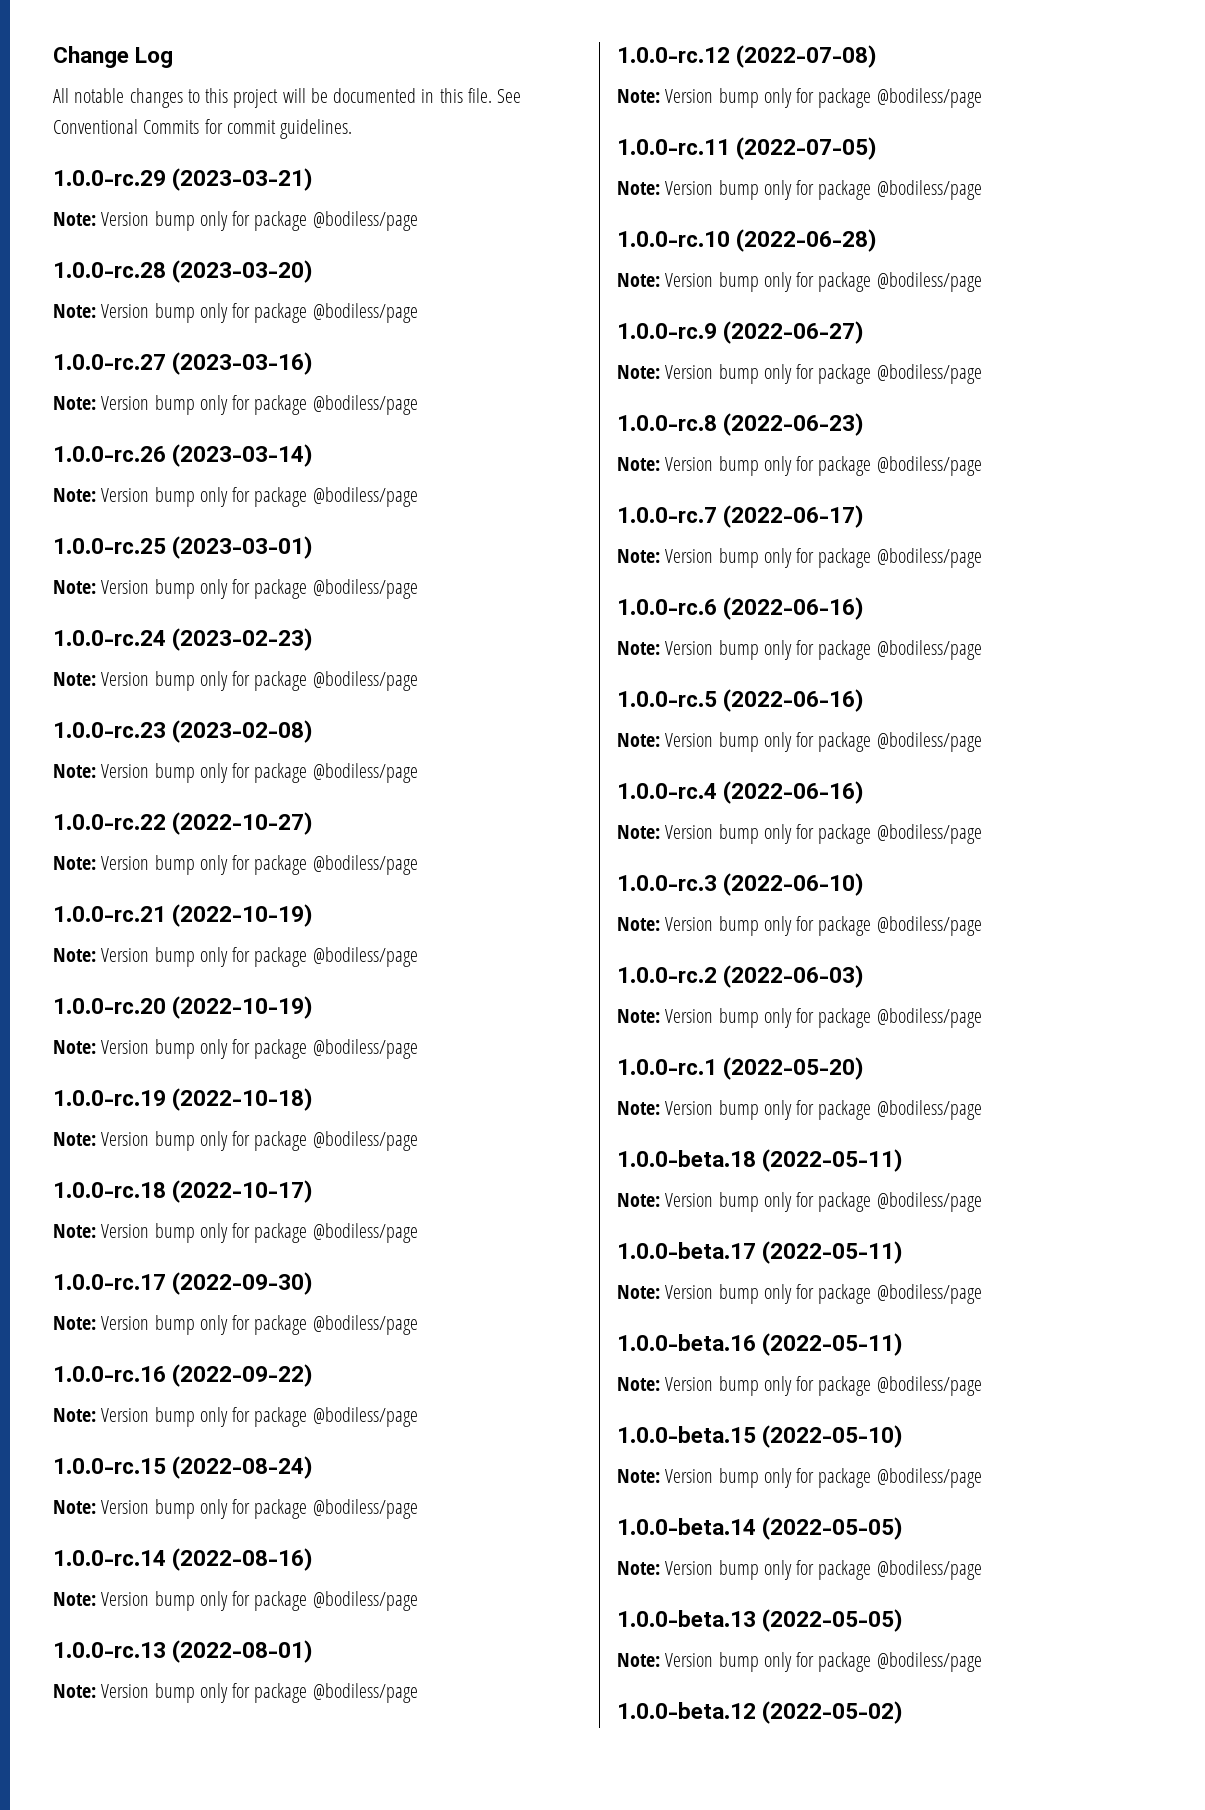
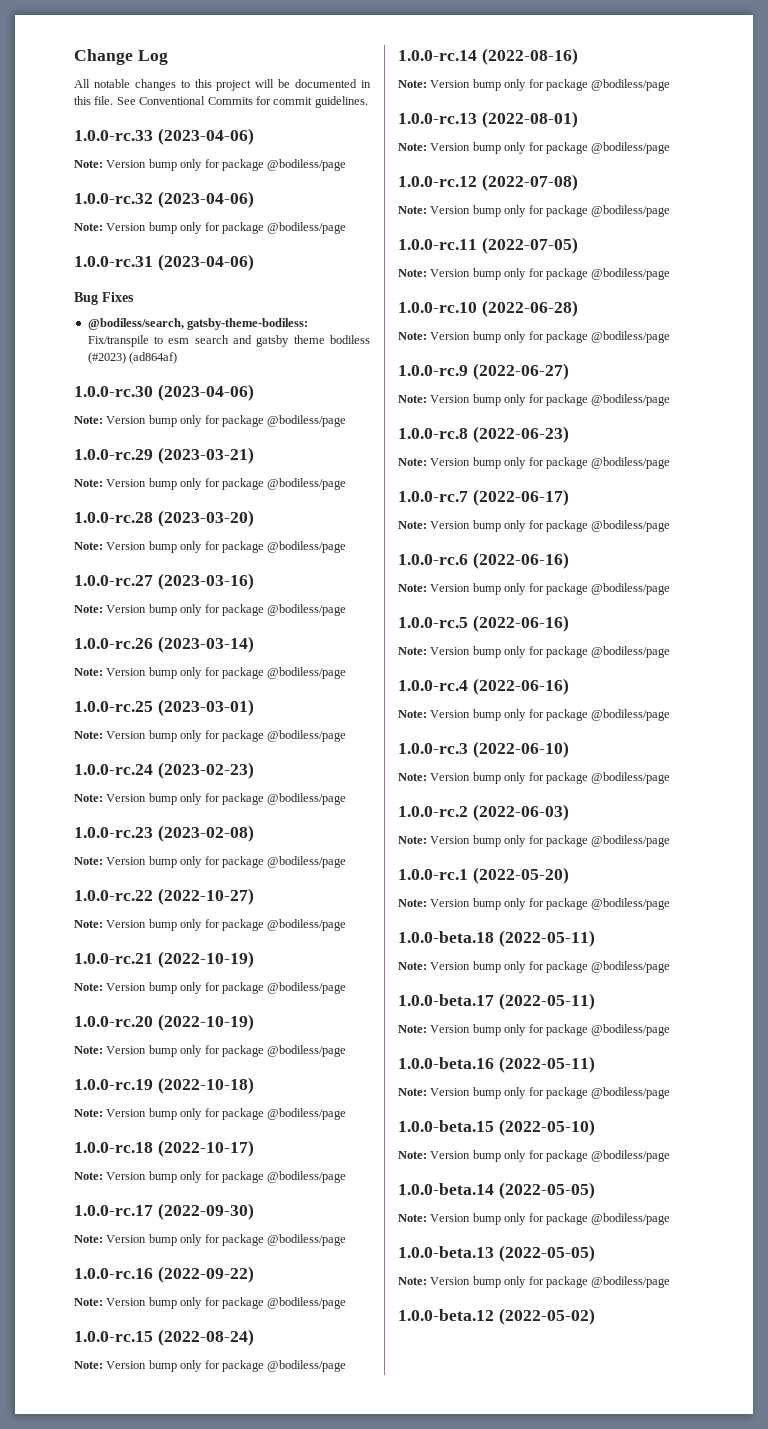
+ 1.0.0-rc.33 (2023-04-06)
+ Note: Version bump only for package @bodiless/page
+ 1.0.0-rc.32 (2023-04-06)
+ Note: Version bump only for package @bodiless/page
+ 1.0.0-rc.31 (2023-04-06)
+ Bug Fixes
+ @bodiless/search, gatsby-theme-bodiless: Fix/transpile to esm search and gatsby theme bodiless (#2023) (ad864af)
+ 1.0.0-rc.30 (2023-04-06)
+ Note: Version bump only for package @bodiless/page

